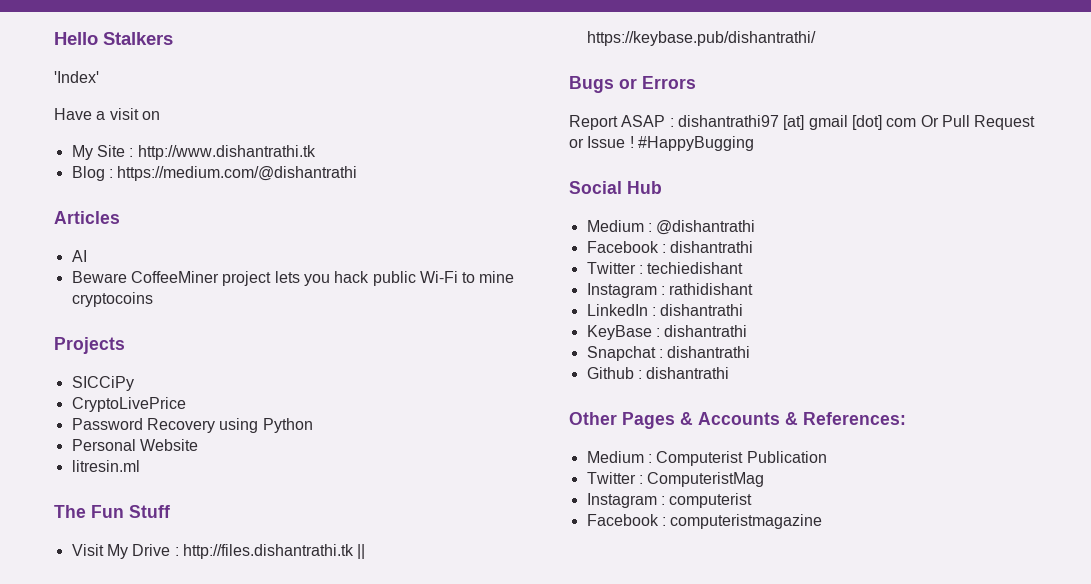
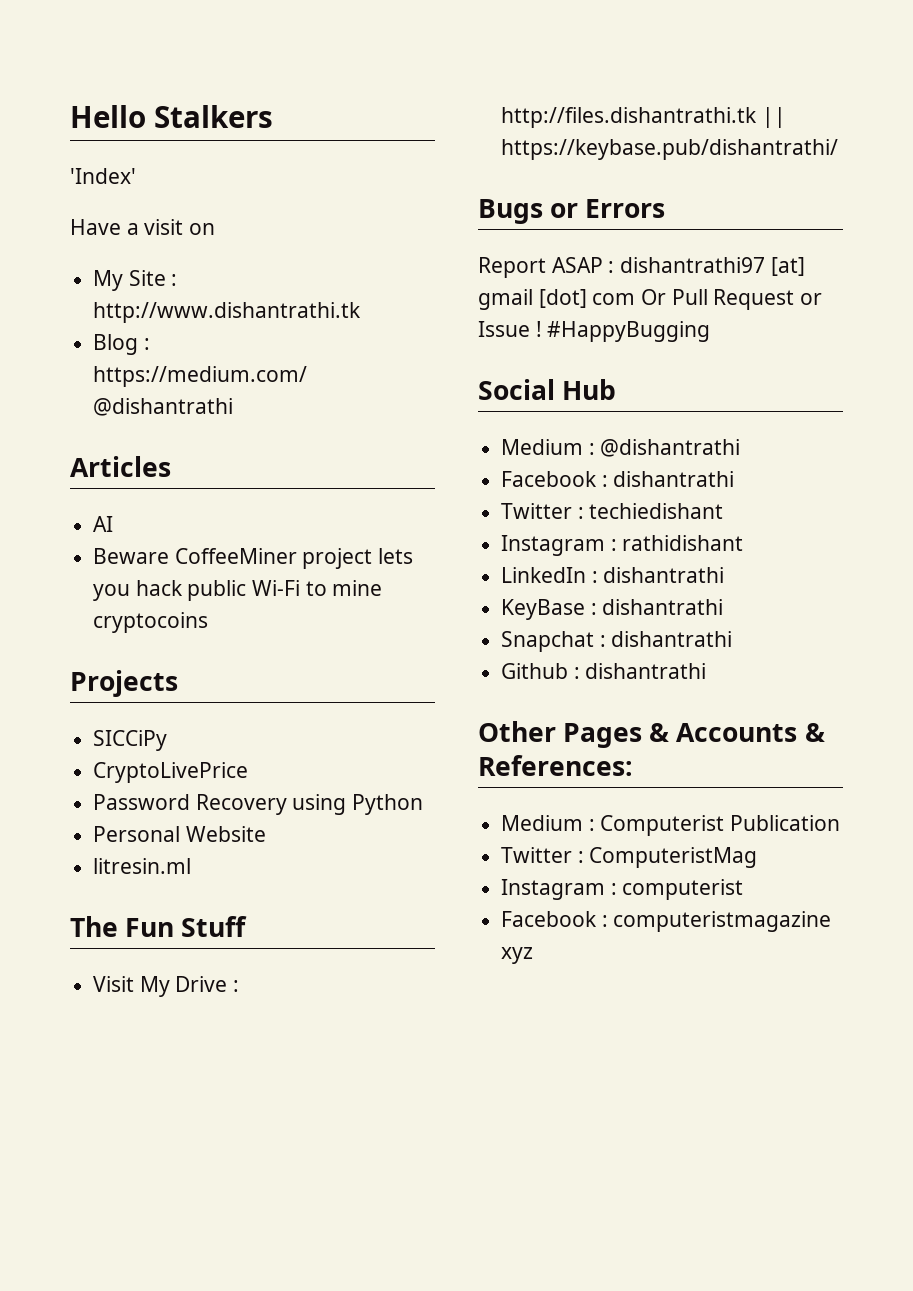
- Facebook : computeristmagazine
+ Facebook : computeristmagazine xyz

